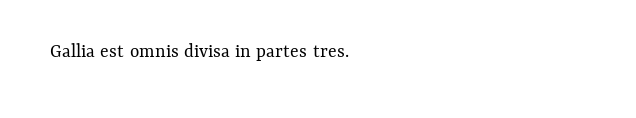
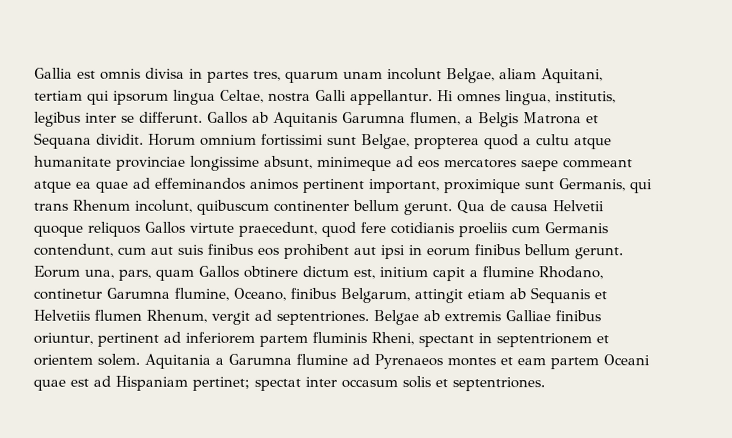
- Gallia est omnis divisa in partes tres.
+ Gallia est omnis divisa in partes tres, quarum unam incolunt Belgae, aliam Aquitani, tertiam qui ipsorum lingua Celtae, nostra Galli appellantur. Hi omnes lingua, institutis, legibus inter se differunt. Gallos ab Aquitanis Garumna flumen, a Belgis Matrona et Sequana dividit. Horum omnium fortissimi sunt Belgae, propterea quod a cultu atque humanitate provinciae longissime absunt, minimeque ad eos mercatores saepe commeant atque ea quae ad effeminandos animos pertinent important, proximique sunt Germanis, qui trans Rhenum incolunt, quibuscum continenter bellum gerunt. Qua de causa Helvetii quoque reliquos Gallos virtute praecedunt, quod fere cotidianis proeliis cum Germanis contendunt, cum aut suis finibus eos prohibent aut ipsi in eorum finibus bellum gerunt. Eorum una, pars, quam Gallos obtinere dictum est, initium capit a flumine Rhodano, continetur Garumna flumine, Oceano, finibus Belgarum, attingit etiam ab Sequanis et Helvetiis flumen Rhenum, vergit ad septentriones. Belgae ab extremis Galliae finibus oriuntur, pertinent ad inferiorem partem fluminis Rheni, spectant in septentrionem et orientem solem. Aquitania a Garumna flumine ad Pyrenaeos montes et eam partem Oceani quae est ad Hispaniam pertinet; spectat inter occasum solis et septentriones.

